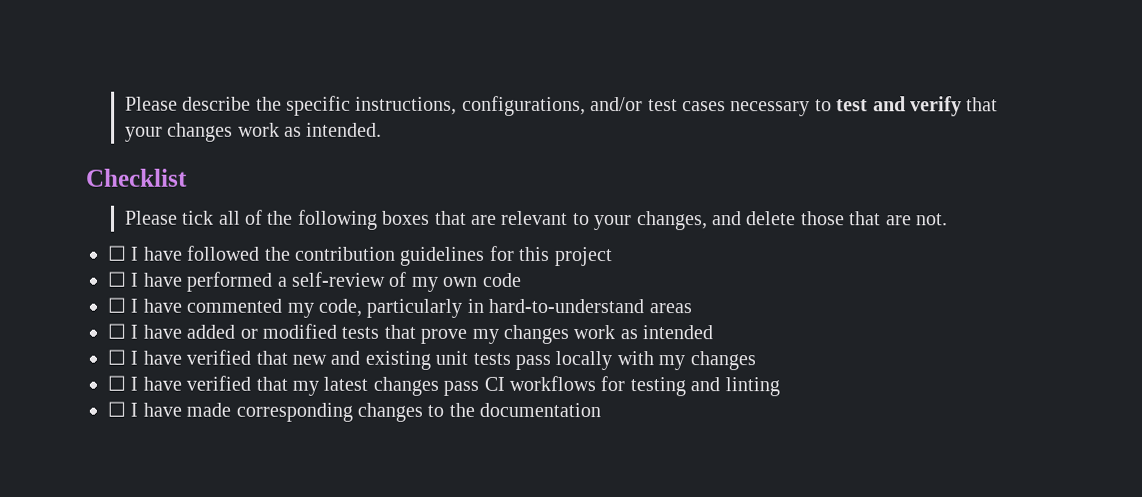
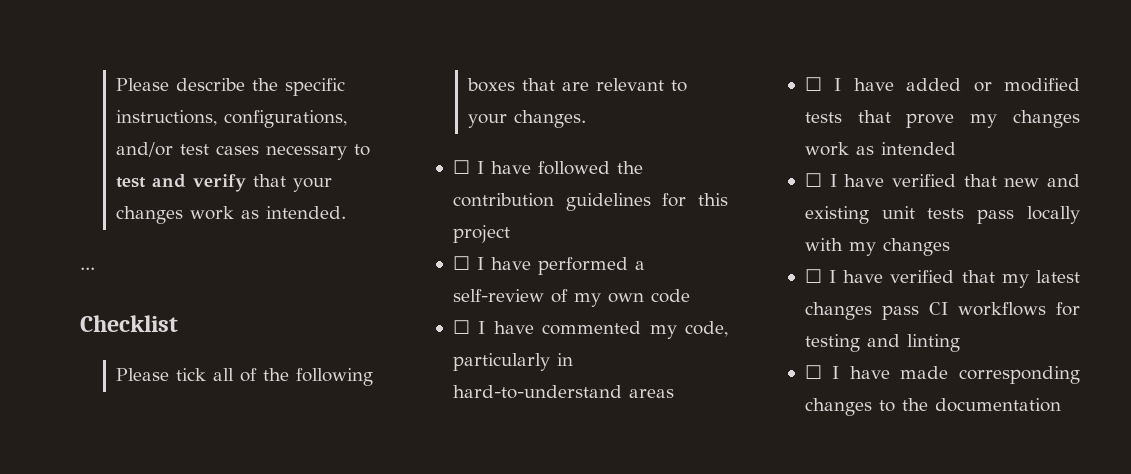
+ ...
- Please tick all of the following boxes that are relevant to your changes, and delete those that are not.
+ Please tick all of the following boxes that are relevant to your changes.

